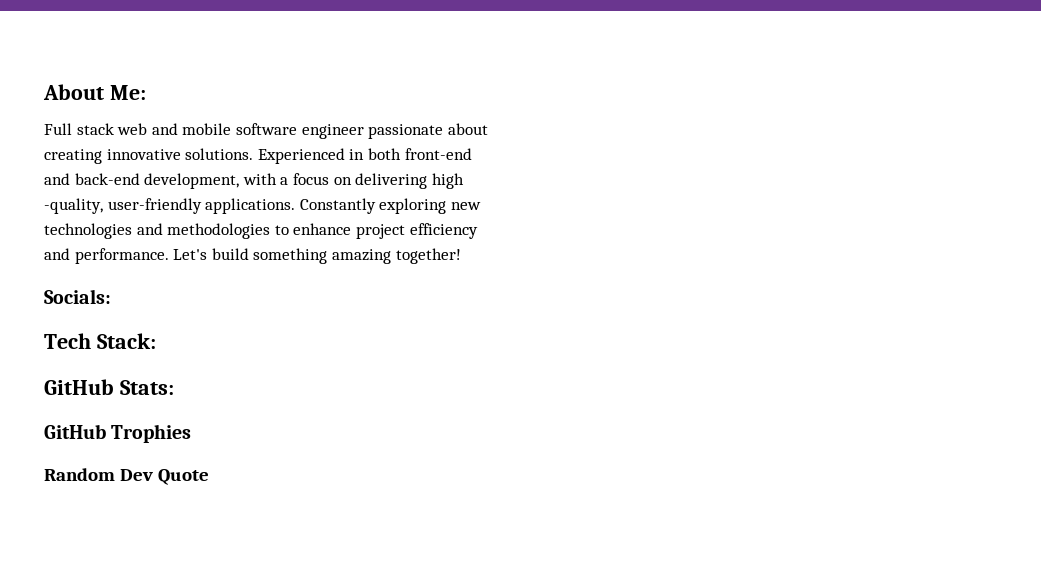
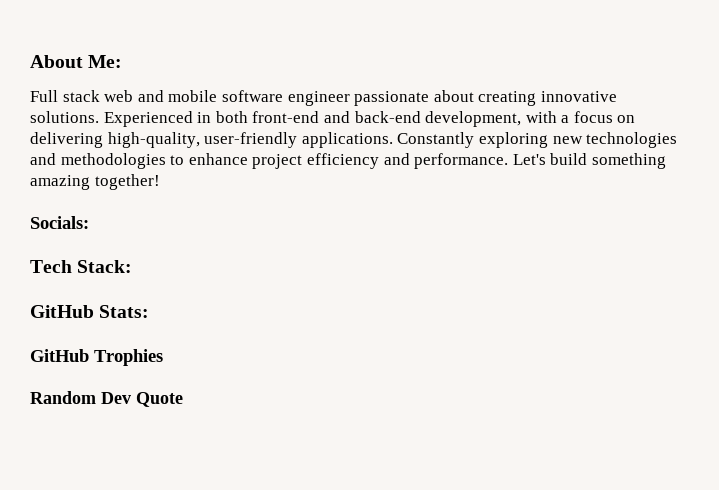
- Full stack web and mobile software engineer passionate about
- creating innovative solutions.
+ Full stack web and mobile software engineer passionate about creating innovative solutions.
- Experienced in both front-end
- and back-end development, with a focus on delivering high
- -quality, user-friendly applications.
+ Experienced in both front-end and back-end development, with a focus on delivering high-quality, user-friendly applications.
- Constantly exploring new
- technologies and methodologies to enhance project efficiency
- and performance.
+ Constantly exploring new technologies and methodologies to enhance project efficiency and performance.

